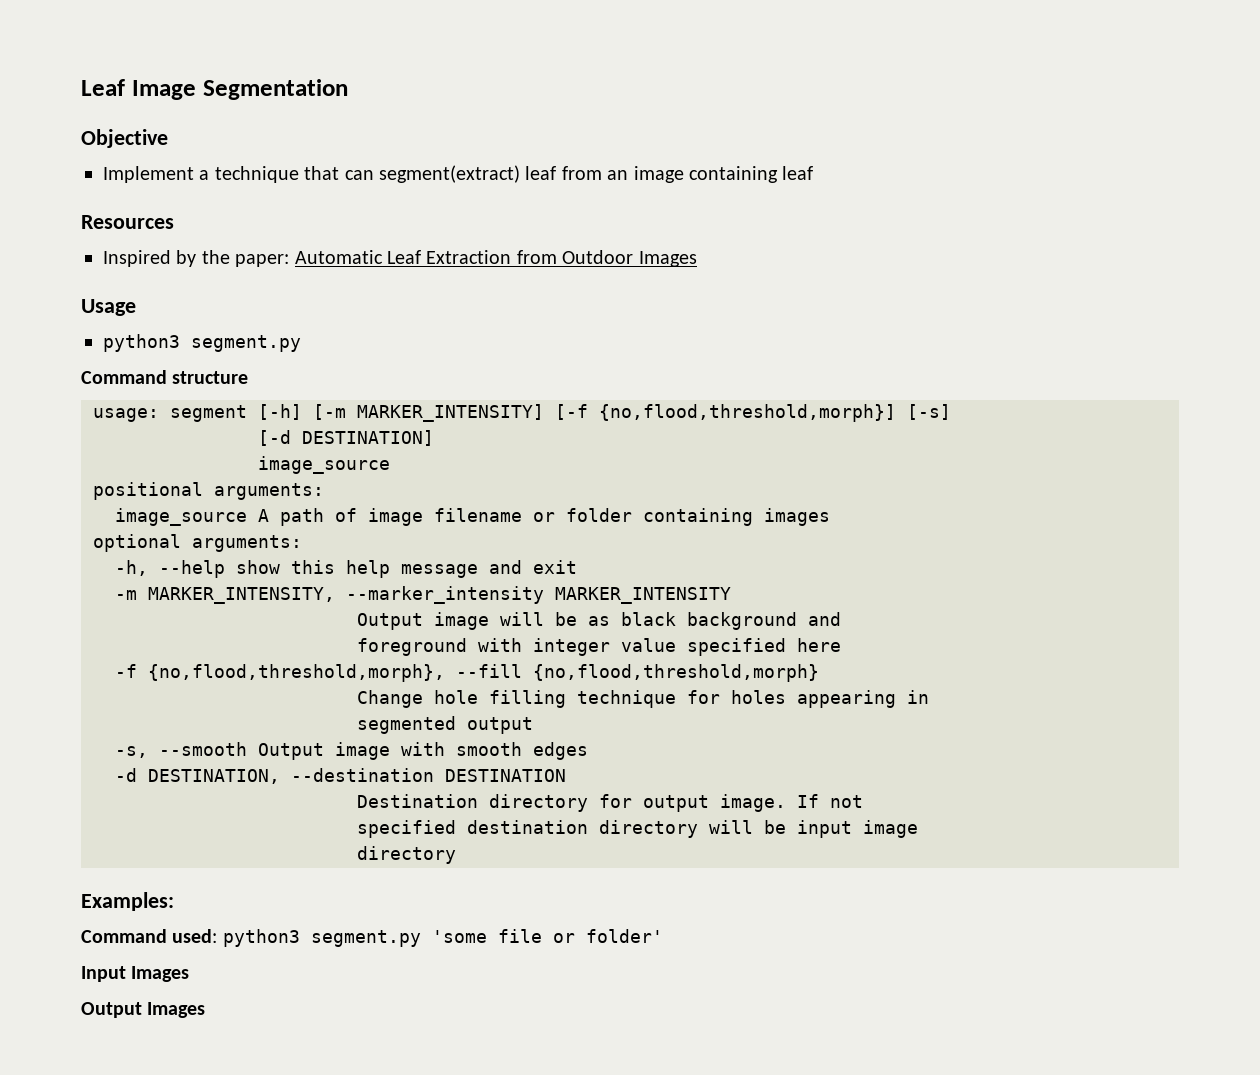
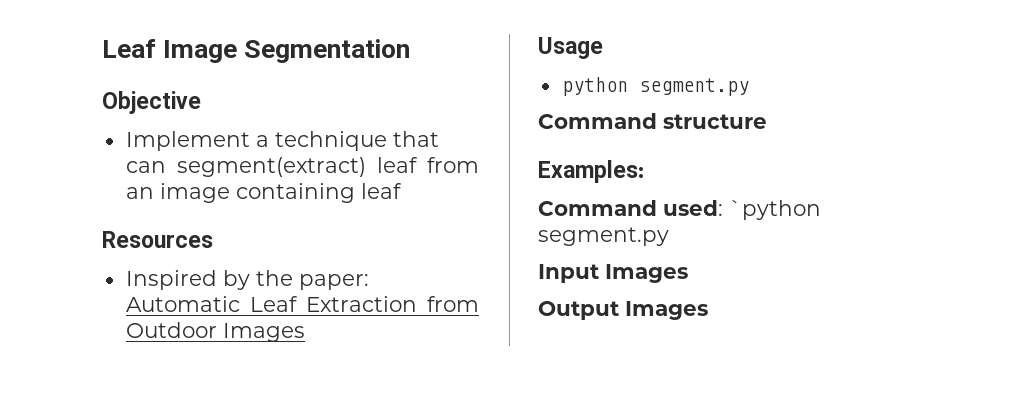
  Usage
- python3 segment.py
+ python segment.py
- usage: segment [-h] [-m MARKER_INTENSITY] [-f {no,flood,threshold,morph}] [-s]
- [-d DESTINATION]
- image_source
- positional arguments:
- image_source A path of image filename or folder containing images
- optional arguments:
- -h, --help show this help message and exit
- -m MARKER_INTENSITY, --marker_intensity MARKER_INTENSITY
- Output image will be as black background and
- foreground with integer value specified here
- -f {no,flood,threshold,morph}, --fill {no,flood,threshold,morph}
- Change hole filling technique for holes appearing in
- segmented output
- -s, --smooth Output image with smooth edges
- -d DESTINATION, --destination DESTINATION
- Destination directory for output image. If not
- specified destination directory will be input image
- directory
- Command used: python3 segment.py 'some file or folder'
+ Command used: `python segment.py

